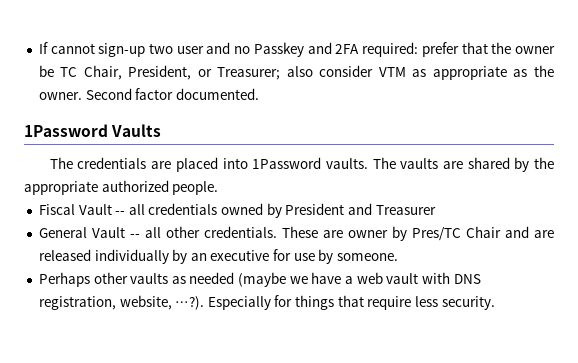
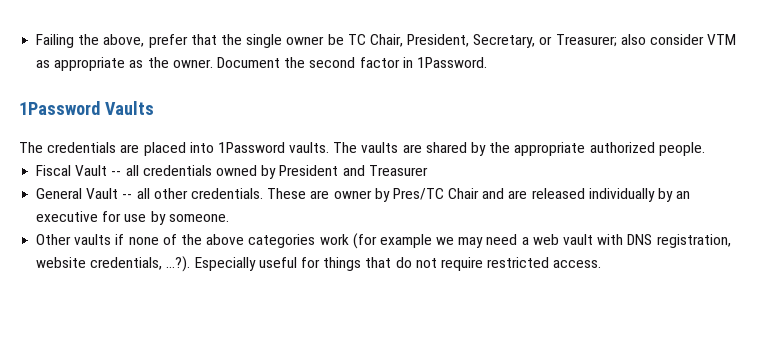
- If cannot sign-up two user and no Passkey and 2FA required: prefer that the owner be TC Chair, President, or Treasurer; also consider VTM as appropriate as the owner.
+ Failing the above, prefer that the single owner be TC Chair, President, Secretary, or Treasurer; also consider VTM as appropriate as the owner.
- Second factor documented.
+ Document the second factor in 1Password.
- Perhaps other vaults as needed (maybe we have a web vault with DNS registration, website, …?).
+ Other vaults if none of the above categories work (for example we may need a web vault with DNS registration, website credentials, …?).
- Especially for things that require less security.
+ Especially useful for things that do not require restricted access.

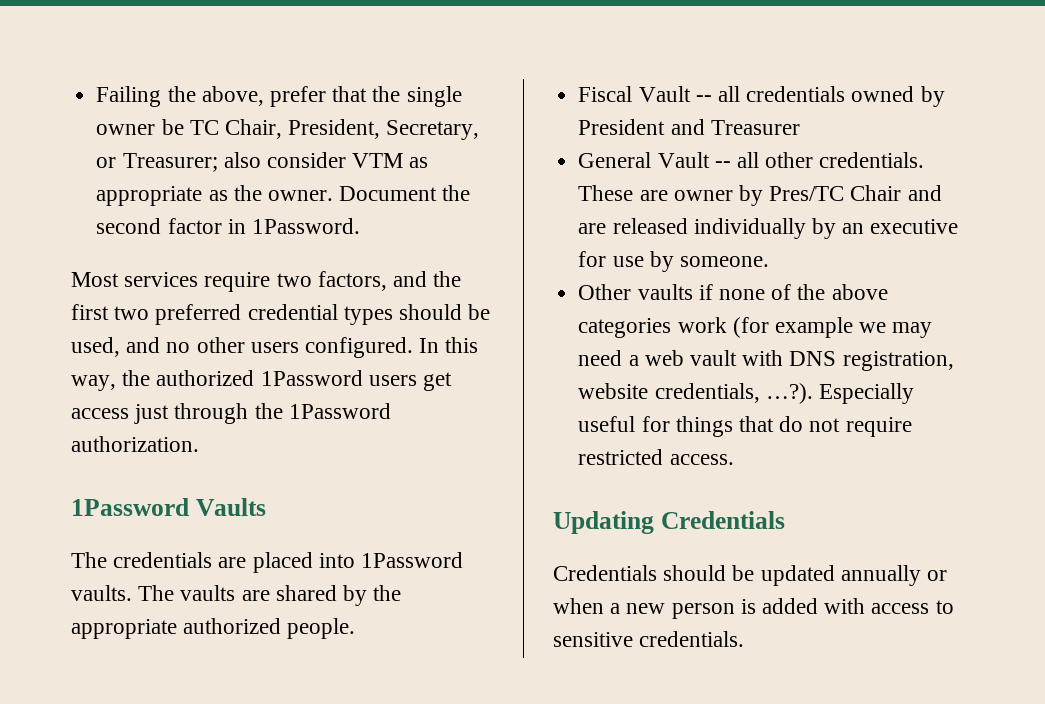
+ Most services require two factors, and the first two preferred credential types should be used, and no other users configured. In this way, the authorized 1Password users get access just through the 1Password authorization.
+ Updating Credentials
+ Credentials should be updated annually or when a new person is added with access to sensitive credentials.

